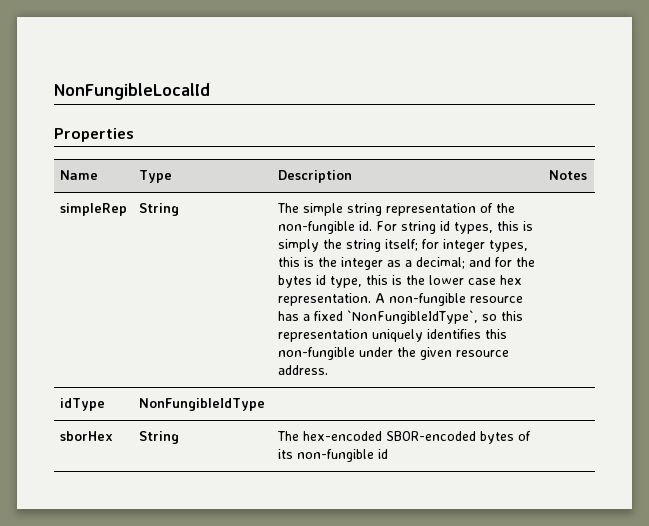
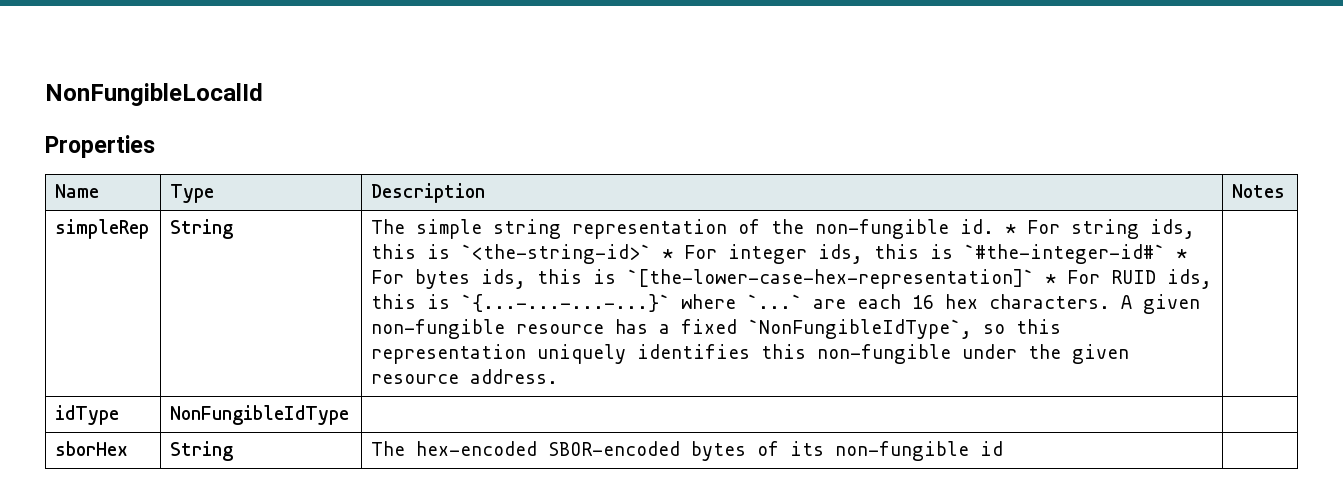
- For string id types, this is simply the string itself; for integer types, this is the integer as a decimal; and for the bytes id type, this is the lower case hex representation. A non-fungible resource has a fixed `NonFungibleIdType`, so this representation uniquely identifies this non-fungible under the given resource address.
+ * For string ids, this is `<the-string-id>` * For integer ids, this is `#the-integer-id#` * For bytes ids, this is `[the-lower-case-hex-representation]` * For RUID ids, this is `{...-...-...-...}` where `...` are each 16 hex characters. A given non-fungible resource has a fixed `NonFungibleIdType`, so this representation uniquely identifies this non-fungible under the given resource address.

